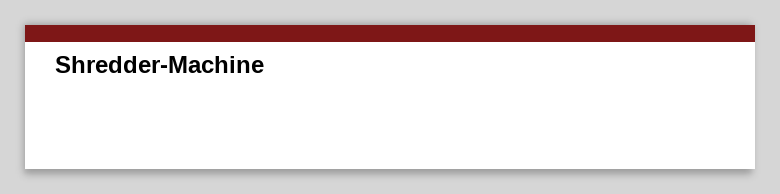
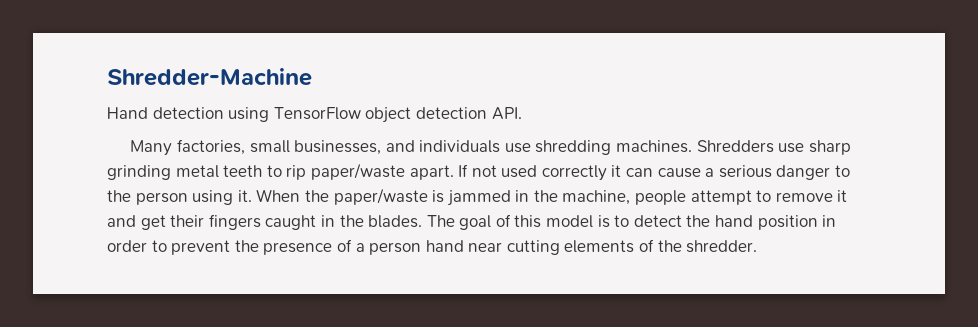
+ Hand detection using TensorFlow object detection API.
+ Many factories, small businesses, and individuals use shredding machines. Shredders use sharp grinding metal teeth to rip paper/waste apart. If not used correctly it can cause a serious danger to the person using it. When the paper/waste is jammed in the machine, people attempt to remove it and get their fingers caught in the blades. The goal of this model is to detect the hand position in order to prevent the presence of a person hand near cutting elements of the shredder.

